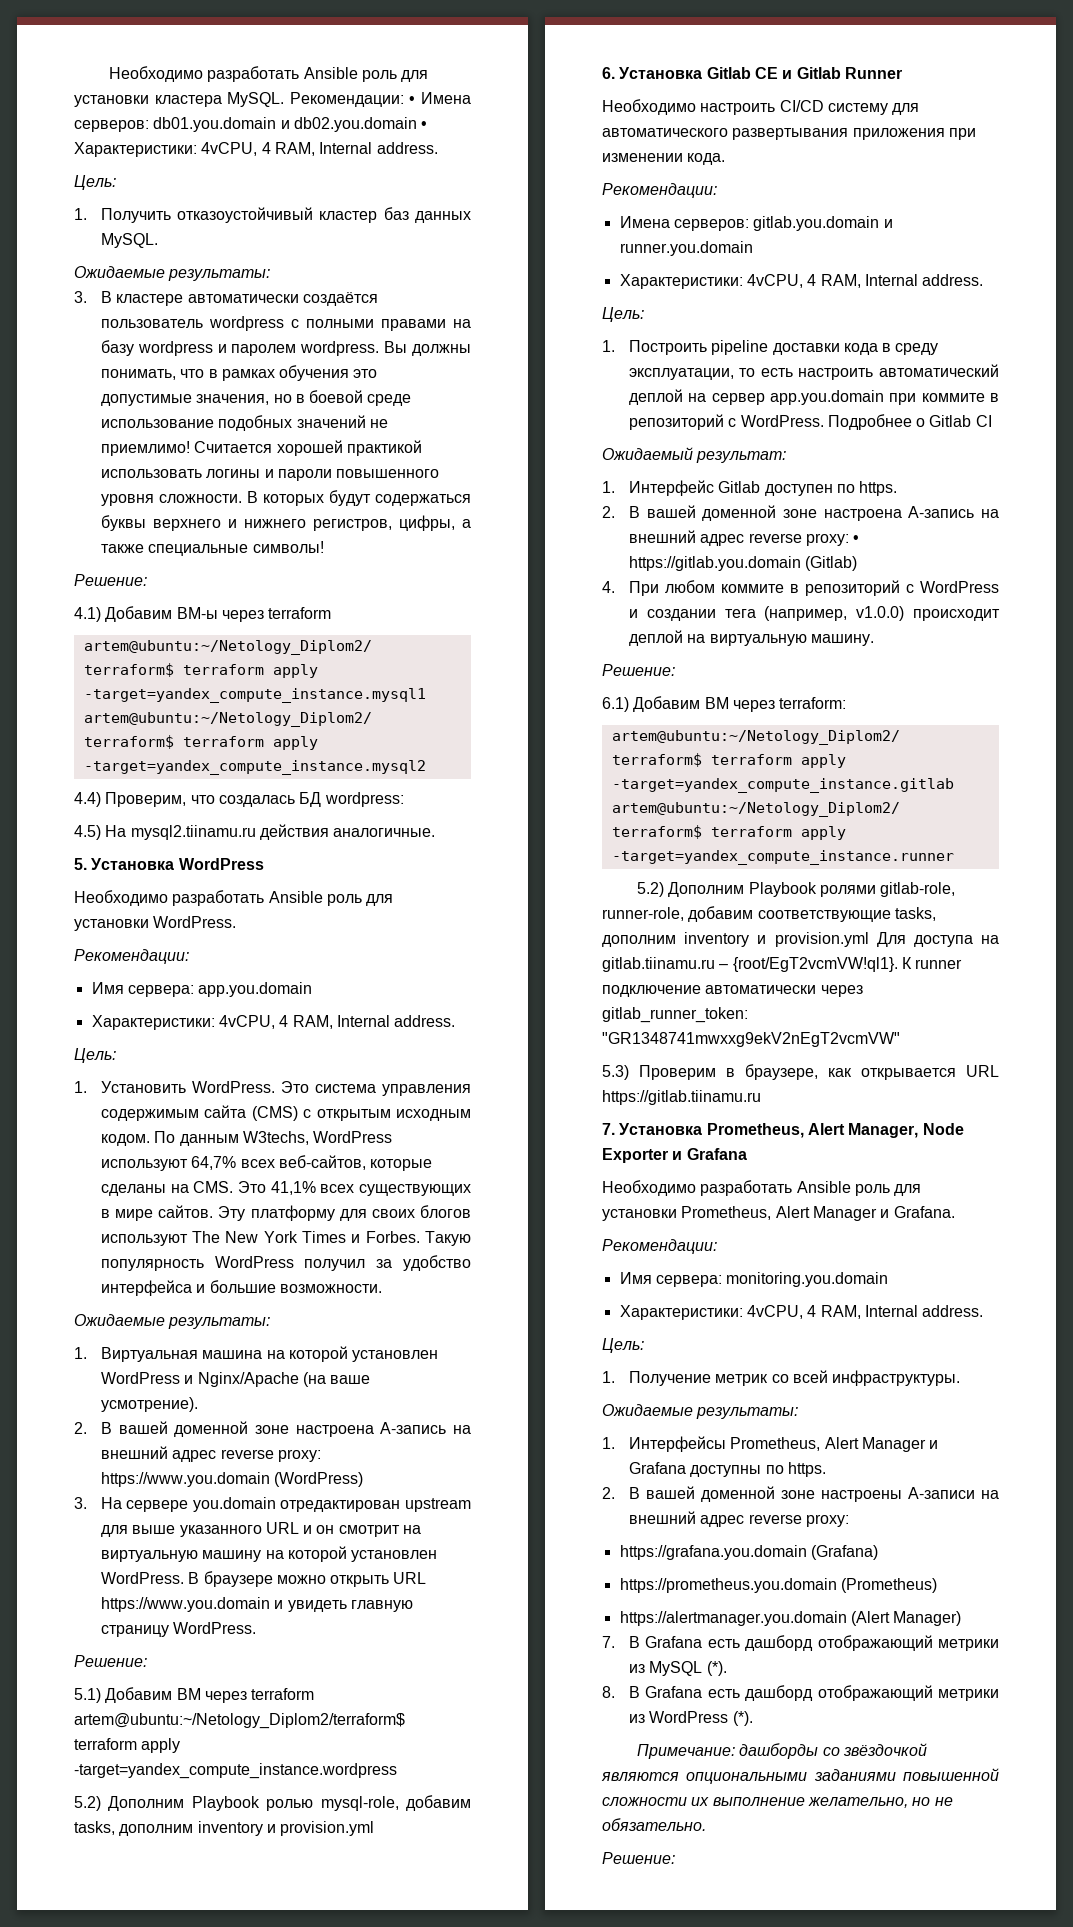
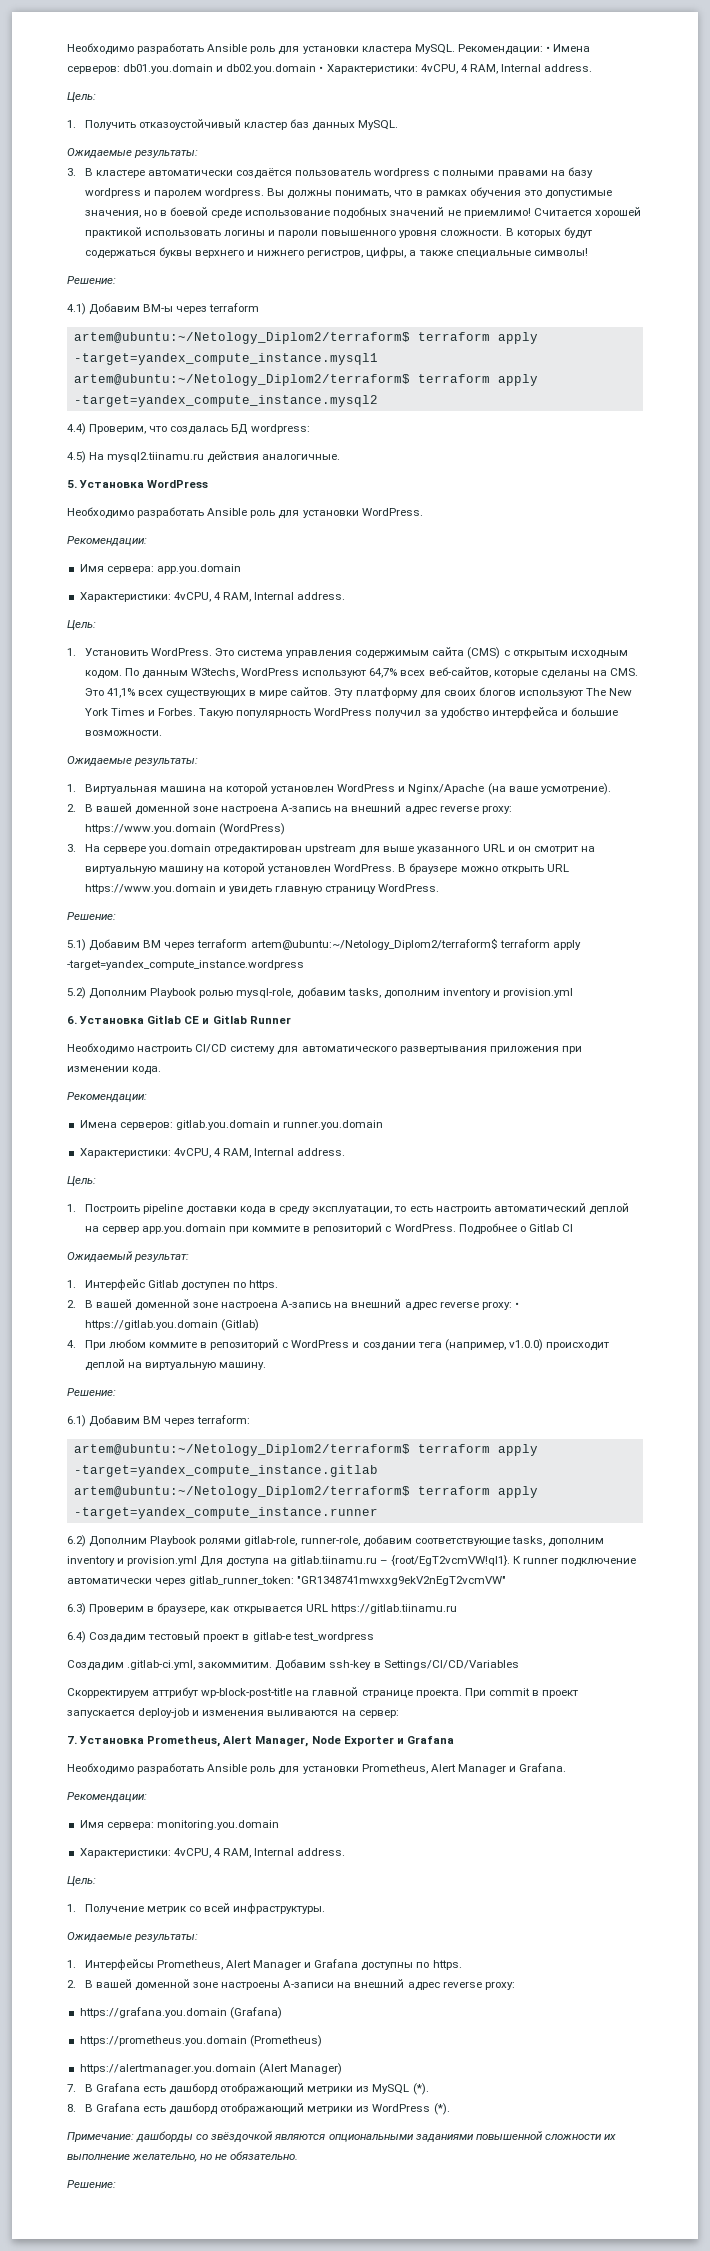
- 5.2) Дополним Playbook ролями gitlab-role, runner-role, добавим соответствующие tasks, дополним inventory и provision.yml Для доступа на gitlab.tiinamu.ru – {root/EgT2vcmVW!ql1}.
+ 6.2) Дополним Playbook ролями gitlab-role, runner-role, добавим соответствующие tasks, дополним inventory и provision.yml Для доступа на gitlab.tiinamu.ru – {root/EgT2vcmVW!ql1}.
- 5.3) Проверим в браузере, как открывается URL https://gitlab.tiinamu.ru
+ 6.3) Проверим в браузере, как открывается URL https://gitlab.tiinamu.ru
+ 6.4) Создадим тестовый проект в gitlab-е test_wordpress
+ Создадим .gitlab-ci.yml, закоммитим. Добавим ssh-key в Settings/CI/CD/Variables
+ Скорректируем аттрибут wp-block-post-title на главной странице проекта. При commit в проект запускается deploy-job и изменения выливаются на сервер:

